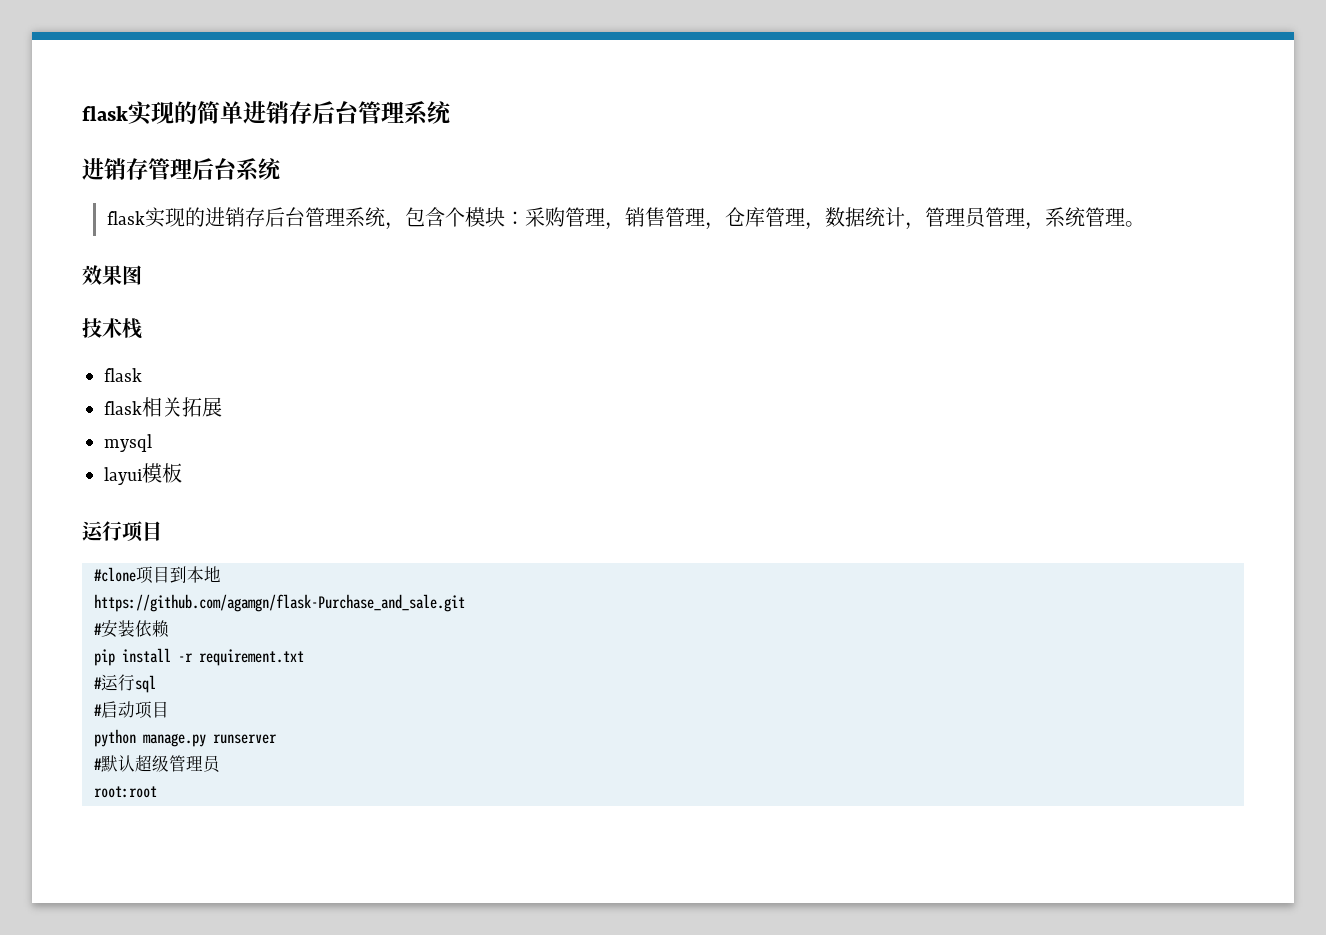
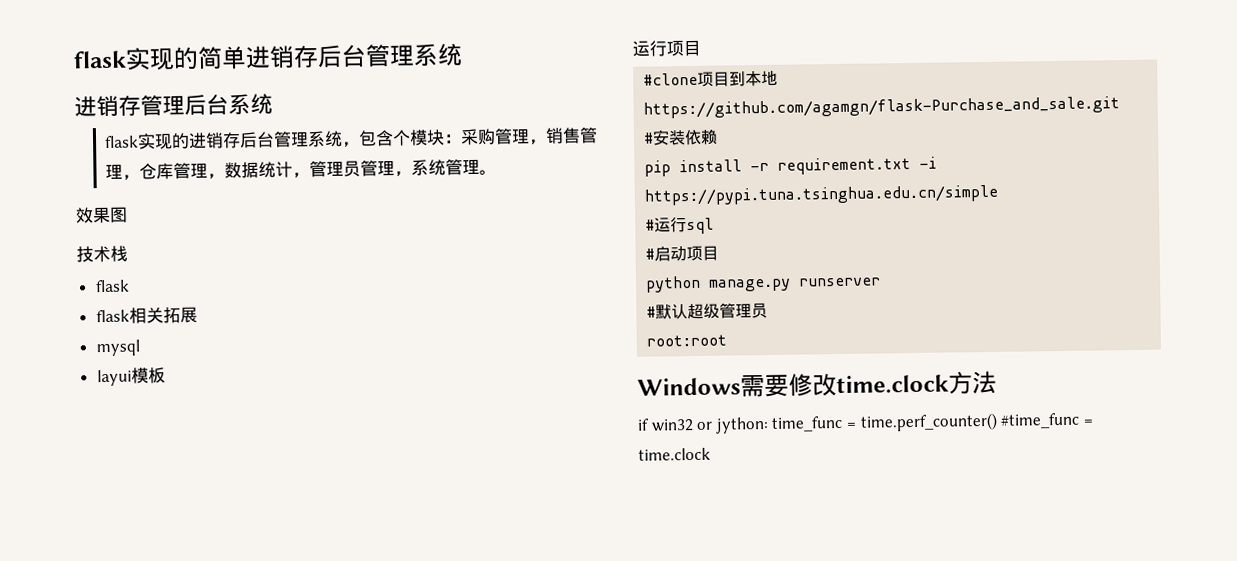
- pip install -r requirement.txt
+ pip install -r requirement.txt -i https://pypi.tuna.tsinghua.edu.cn/simple
+ Windows需要修改time.clock方法
+ if win32 or jython: time_func = time.perf_counter() #time_func = time.clock

